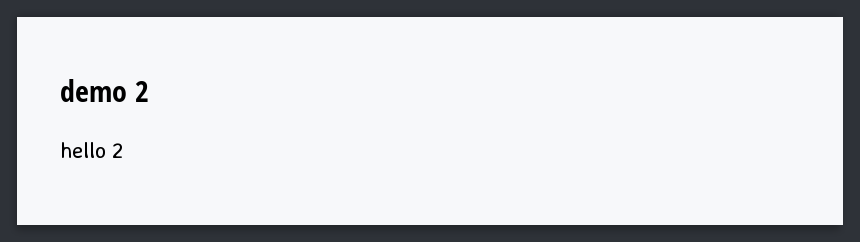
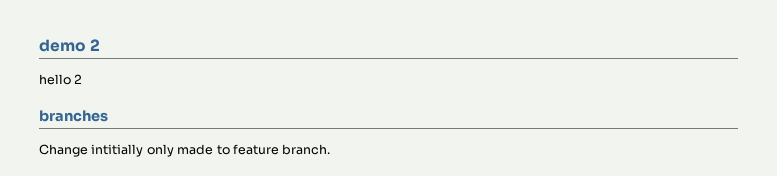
+ branches
+ Change intitially only made to feature branch.

